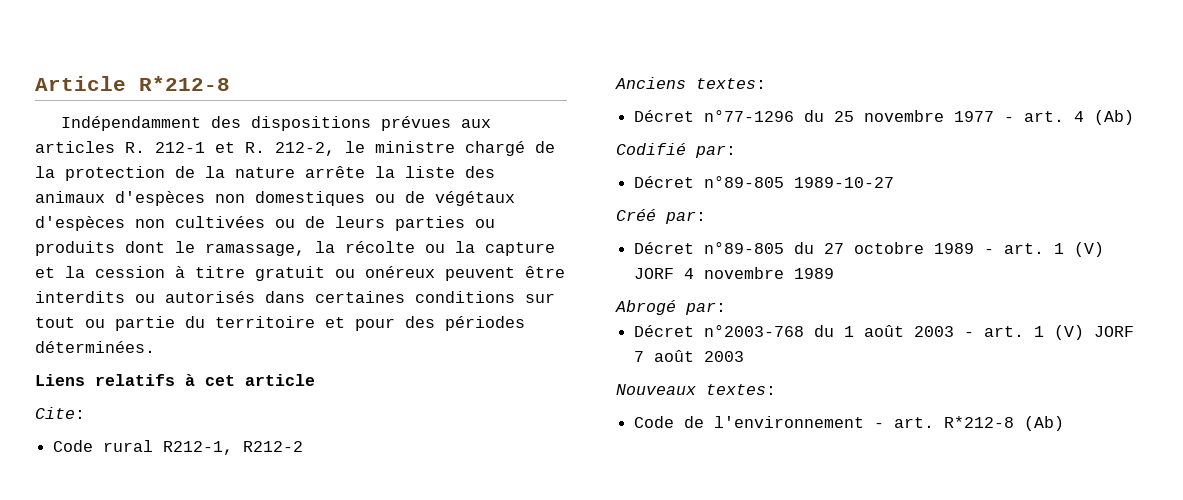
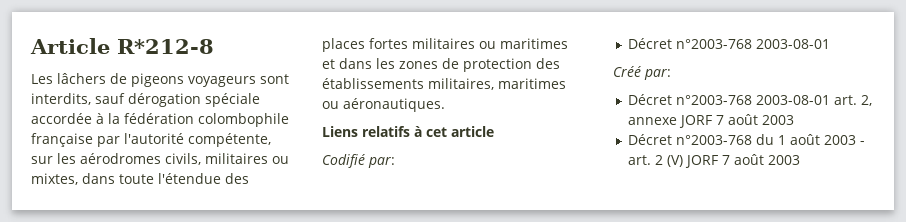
- Indépendamment des dispositions prévues aux articles R. 212-1 et R. 212-2, le ministre chargé de la protection de la nature arrête la liste des animaux d'espèces non domestiques ou de végétaux d'espèces non cultivées ou de leurs parties ou produits dont le ramassage, la récolte ou la capture et la cession à titre gratuit ou onéreux peuvent être interdits ou autorisés dans certaines conditions sur tout ou partie du territoire et pour des périodes déterminées.
+ Les lâchers de pigeons voyageurs sont interdits, sauf dérogation spéciale accordée à la fédération colombophile française par l'autorité compétente, sur les aérodromes civils, militaires ou mixtes, dans toute l'étendue des places fortes militaires ou maritimes et dans les zones de protection des établissements militaires, maritimes ou aéronautiques.
- Cite:
- Code rural R212-1, R212-2
- Anciens textes:
- Décret n°77-1296 du 25 novembre 1977 - art. 4 (Ab)
  Codifié par:
- Décret n°89-805 1989-10-27
+ Décret n°2003-768 2003-08-01
- Décret n°89-805 du 27 octobre 1989 - art. 1 (V) JORF 4 novembre 1989
- Abrogé par:
+ Décret n°2003-768 2003-08-01 art. 2, annexe JORF 7 août 2003
- Décret n°2003-768 du 1 août 2003 - art. 1 (V) JORF 7 août 2003
+ Décret n°2003-768 du 1 août 2003 - art. 2 (V) JORF 7 août 2003
- Nouveaux textes:
- Code de l'environnement - art. R*212-8 (Ab)

